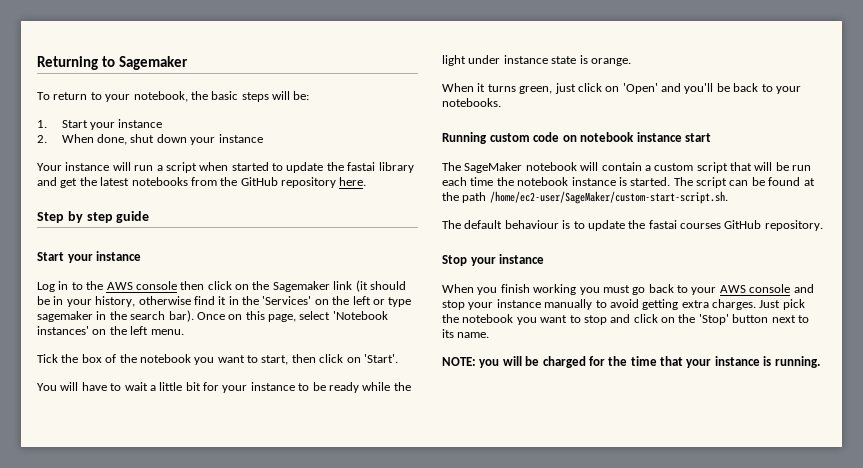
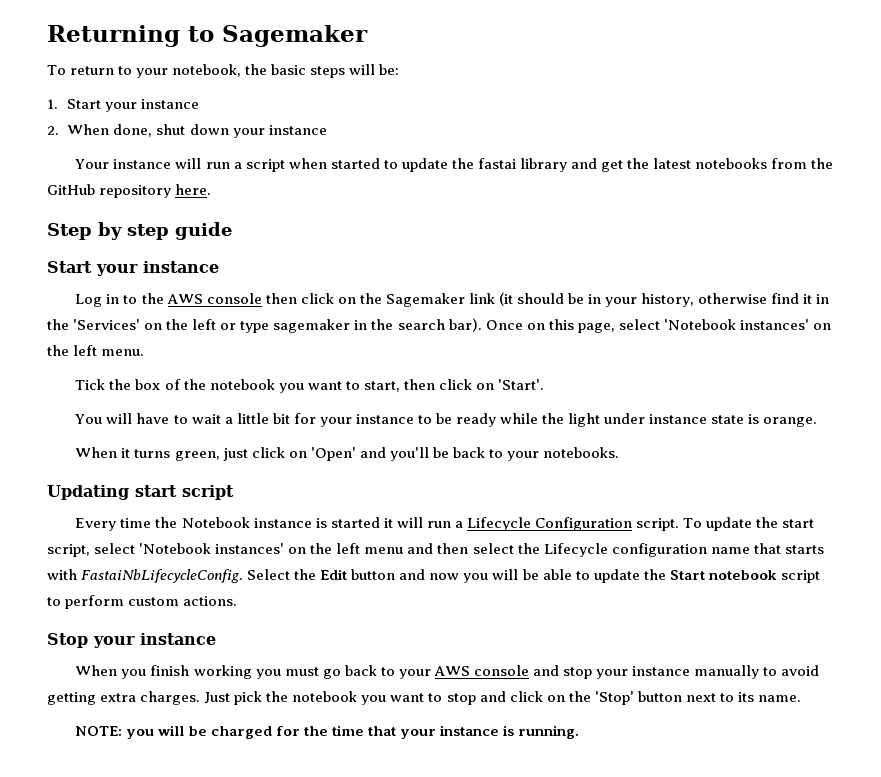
- Running custom code on notebook instance start
- The SageMaker notebook will contain a custom script that will be run each time the notebook instance is started. The script can be found at the path /home/ec2-user/SageMaker/custom-start-script.sh.
- The default behaviour is to update the fastai courses GitHub repository.
+ Updating start script
+ Every time the Notebook instance is started it will run a Lifecycle Configuration script. To update the start script, select 'Notebook instances' on the left menu and then select the Lifecycle configuration name that starts with FastaiNbLifecycleConfig. Select the Edit button and now you will be able to update the Start notebook script to perform custom actions.

